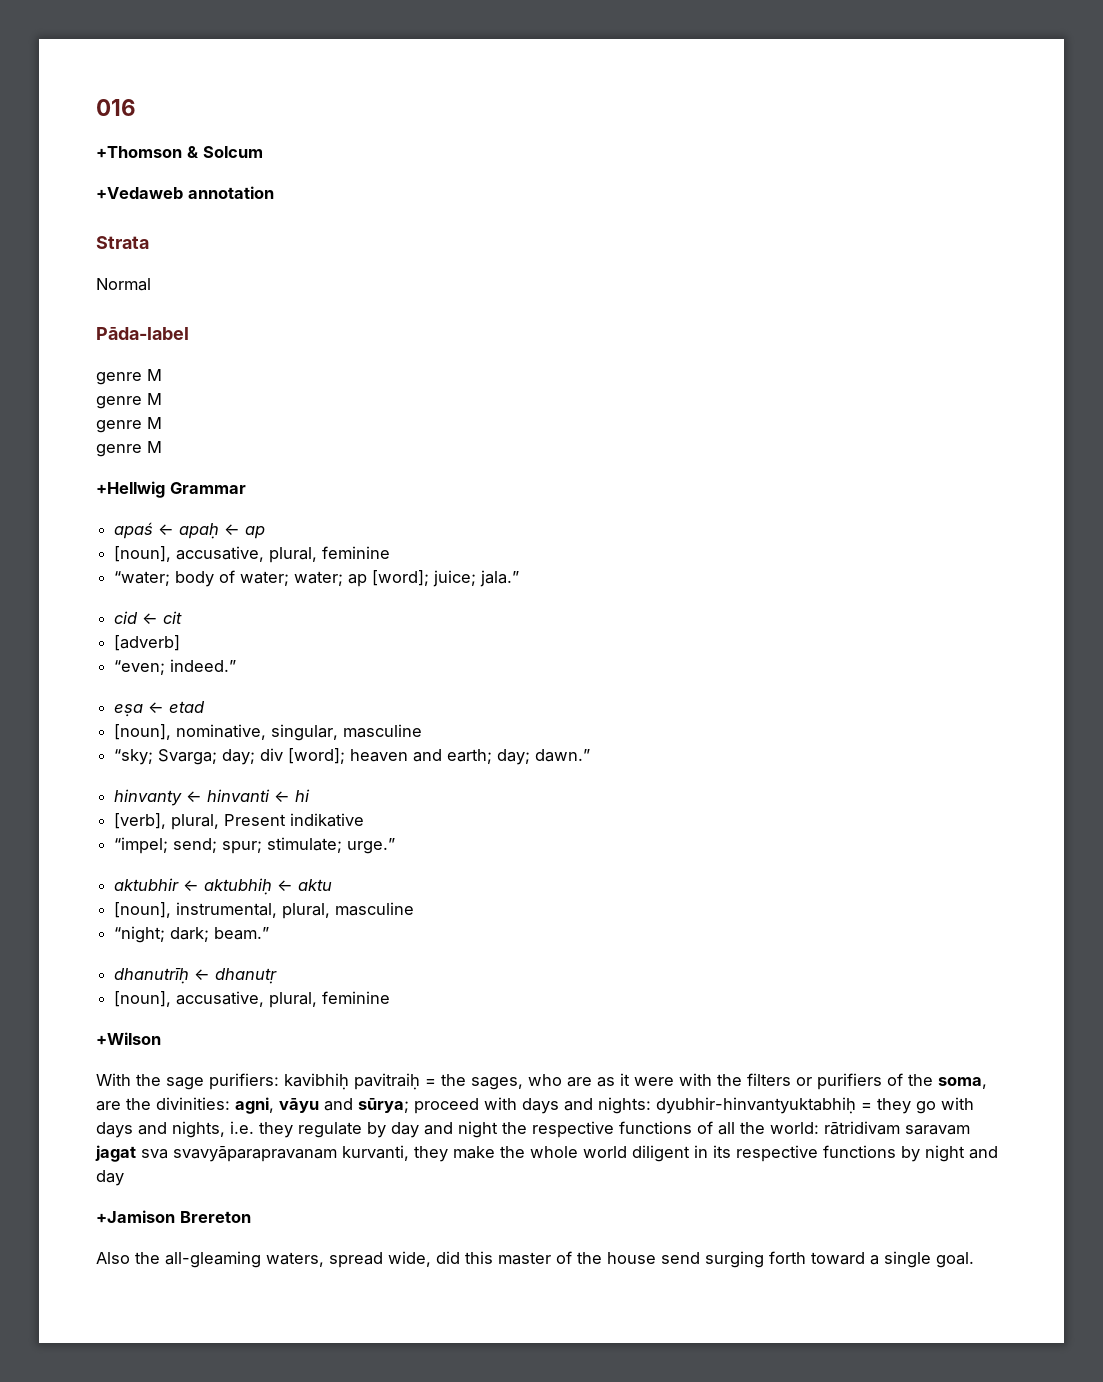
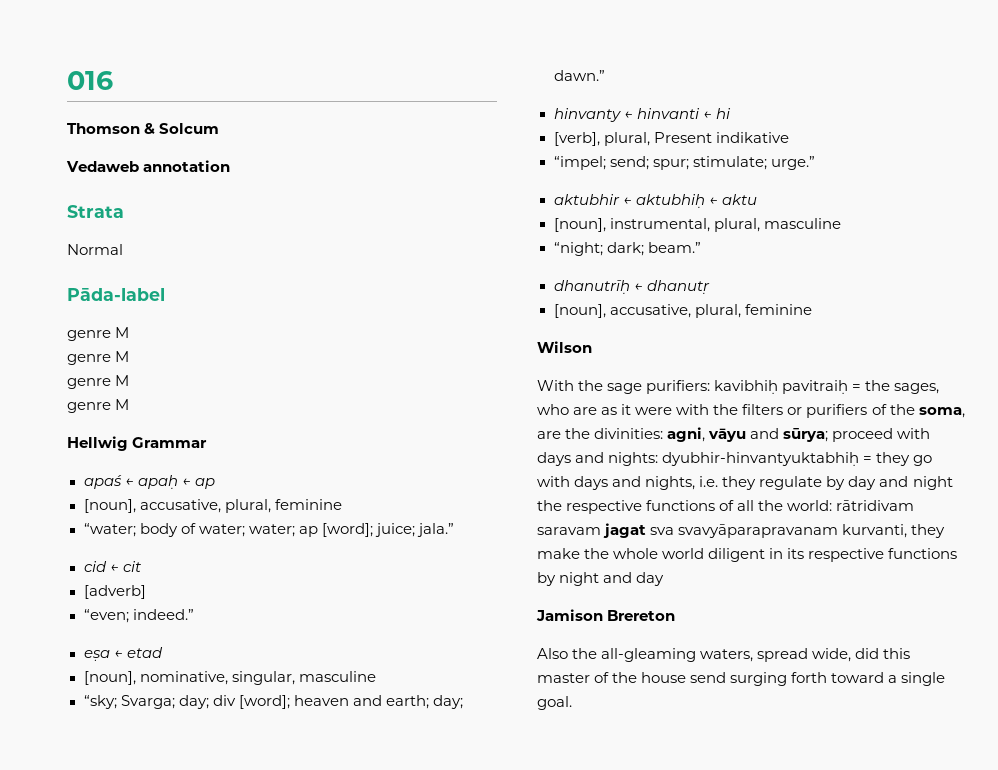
- +Thomson & Solcum
+ Thomson & Solcum
- +Vedaweb annotation
+ Vedaweb annotation
- +Hellwig Grammar
+ Hellwig Grammar
- +Wilson
+ Wilson
- +Jamison Brereton
+ Jamison Brereton

